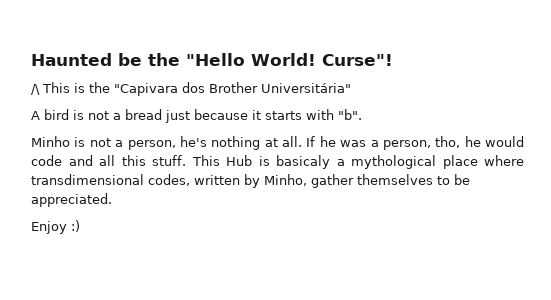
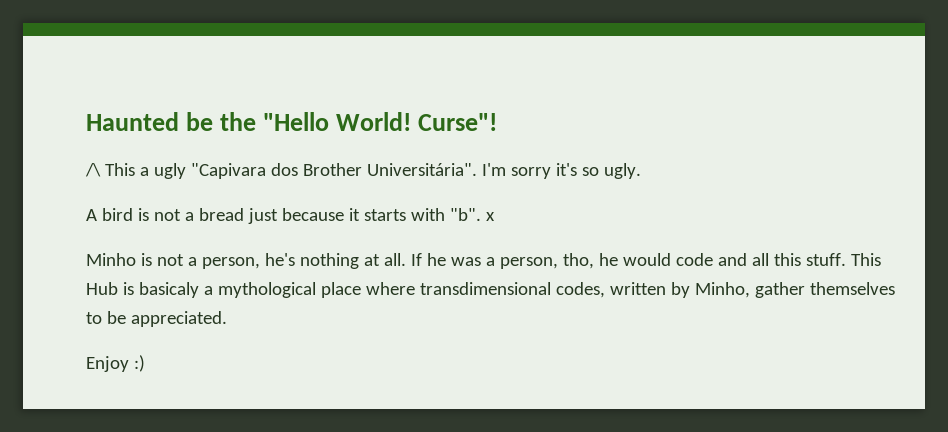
- /\ This is the "Capivara dos Brother Universitária"
+ /\ This a ugly "Capivara dos Brother Universitária". I'm sorry it's so ugly.
- A bird is not a bread just because it starts with "b".
+ A bird is not a bread just because it starts with "b". x

